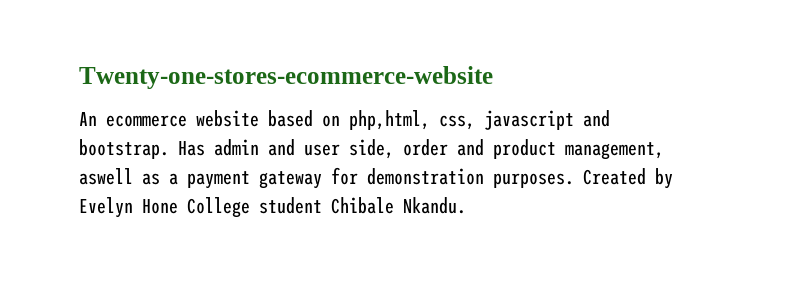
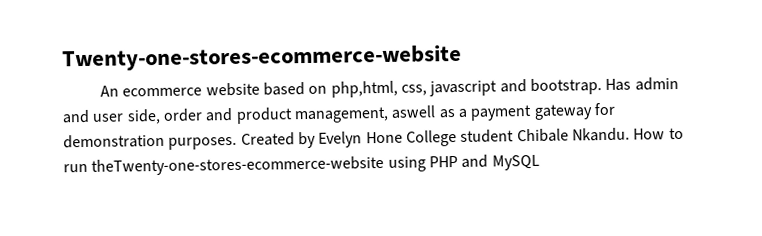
+ How to run theTwenty-one-stores-ecommerce-website using PHP and MySQL

